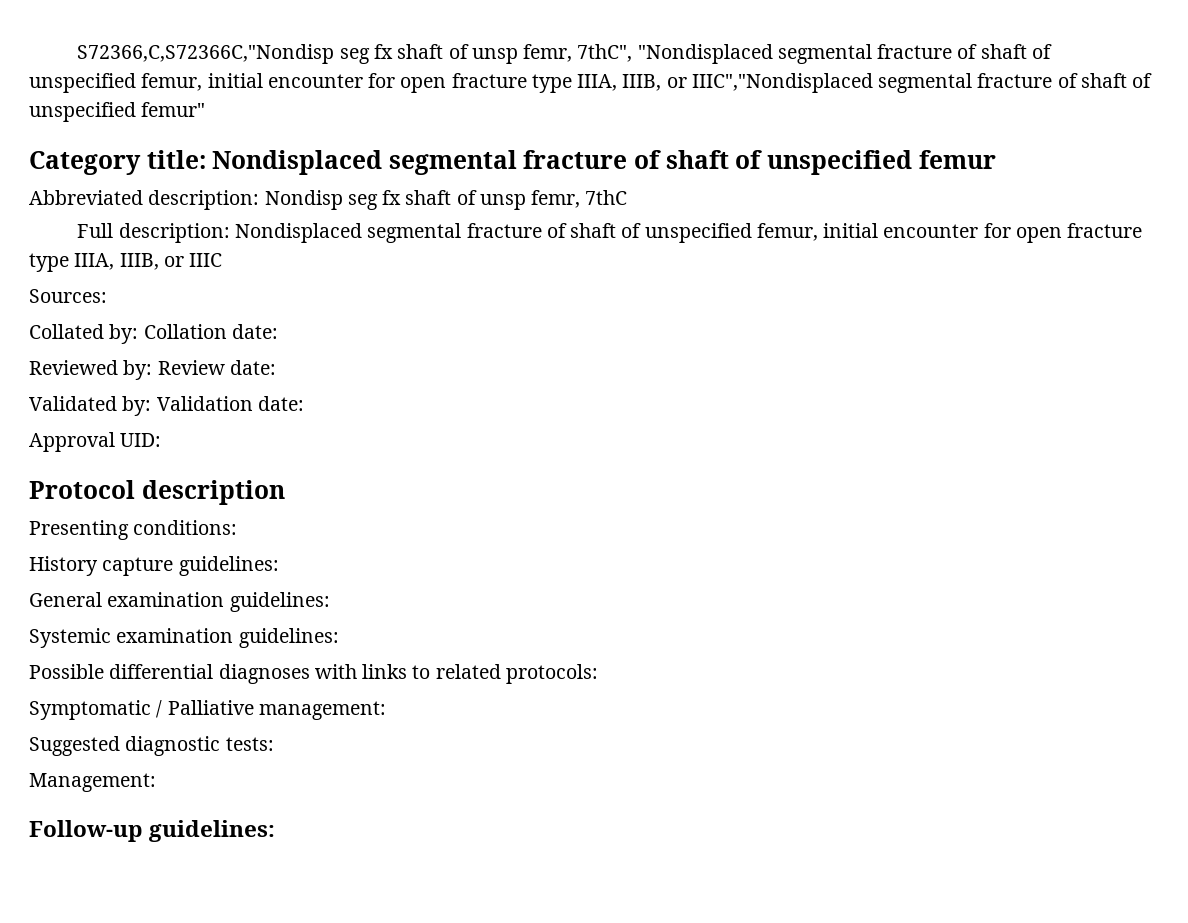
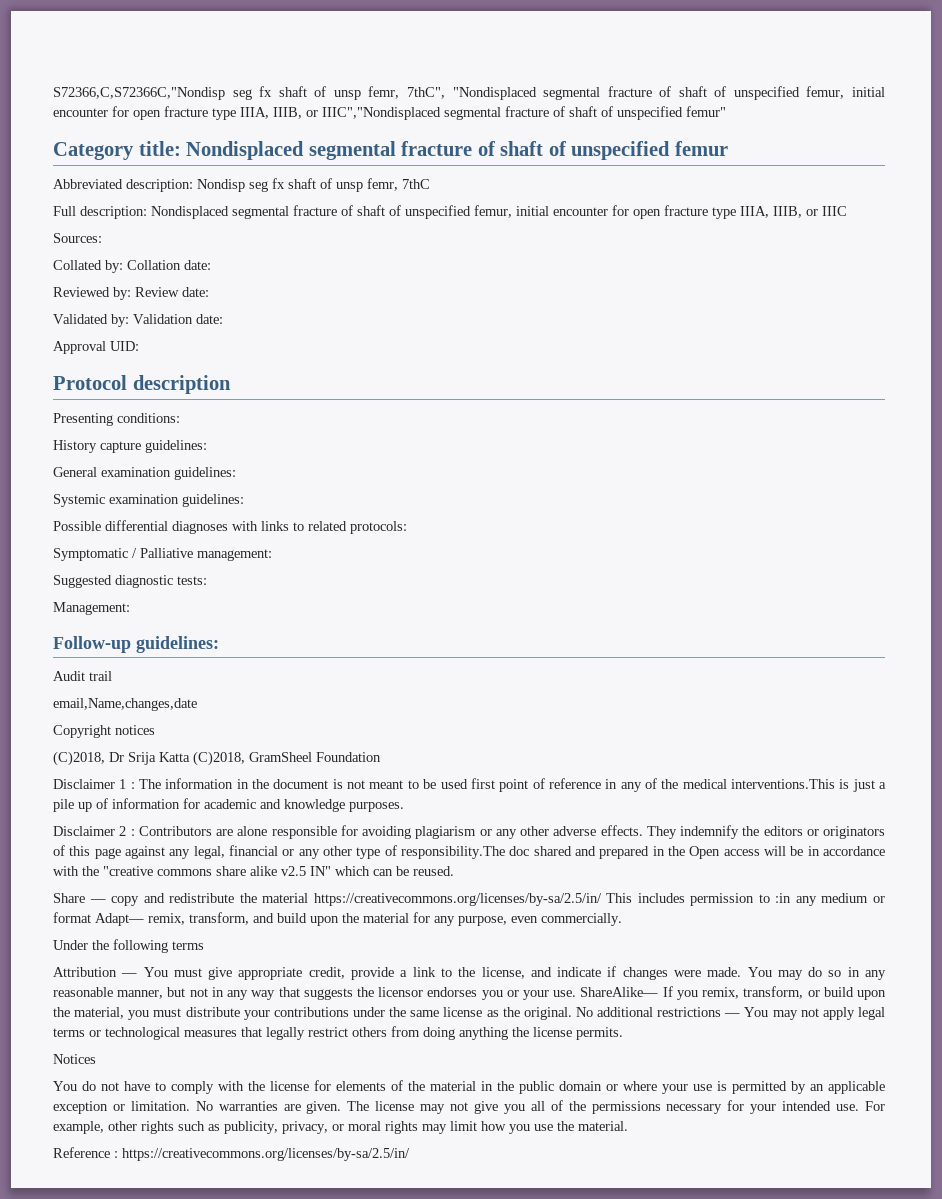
+ Audit trail
+ email,Name,changes,date
+ Copyright notices
+ (C)2018, Dr Srija Katta (C)2018, GramSheel Foundation
+ Disclaimer 1 : The information in the document is not meant to be used first point of reference in any of the medical interventions.This is just a pile up of information for academic and knowledge purposes.
+ Disclaimer 2 : Contributors are alone responsible for avoiding plagiarism or any other adverse effects. They indemnify the editors or originators of this page against any legal, financial or any other type of responsibility.The doc shared and prepared in the Open access will be in accordance with the "creative commons share alike v2.5 IN" which can be reused.
+ Share — copy and redistribute the material https://creativecommons.org/licenses/by-sa/2.5/in/ This includes permission to :in any medium or format Adapt— remix, transform, and build upon the material for any purpose, even commercially.
+ Under the following terms
+ Attribution — You must give appropriate credit, provide a link to the license, and indicate if changes were made. You may do so in any reasonable manner, but not in any way that suggests the licensor endorses you or your use. ShareAlike— If you remix, transform, or build upon the material, you must distribute your contributions under the same license as the original. No additional restrictions — You may not apply legal terms or technological measures that legally restrict others from doing anything the license permits.
+ Notices
+ You do not have to comply with the license for elements of the material in the public domain or where your use is permitted by an applicable exception or limitation. No warranties are given. The license may not give you all of the permissions necessary for your intended use. For example, other rights such as publicity, privacy, or moral rights may limit how you use the material.
+ Reference : https://creativecommons.org/licenses/by-sa/2.5/in/

